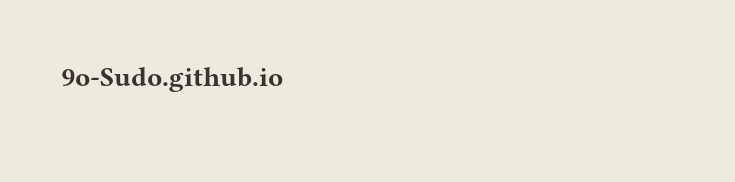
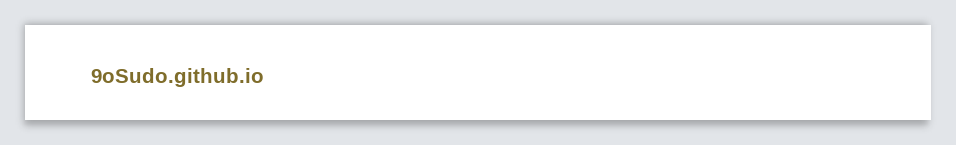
- 9o-Sudo.github.io
+ 9oSudo.github.io

